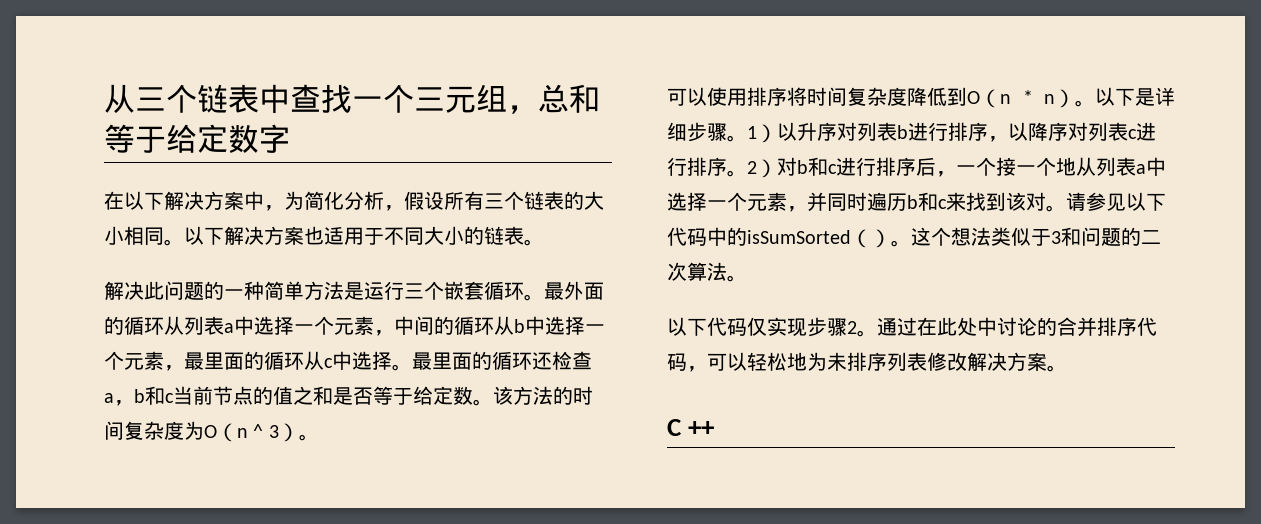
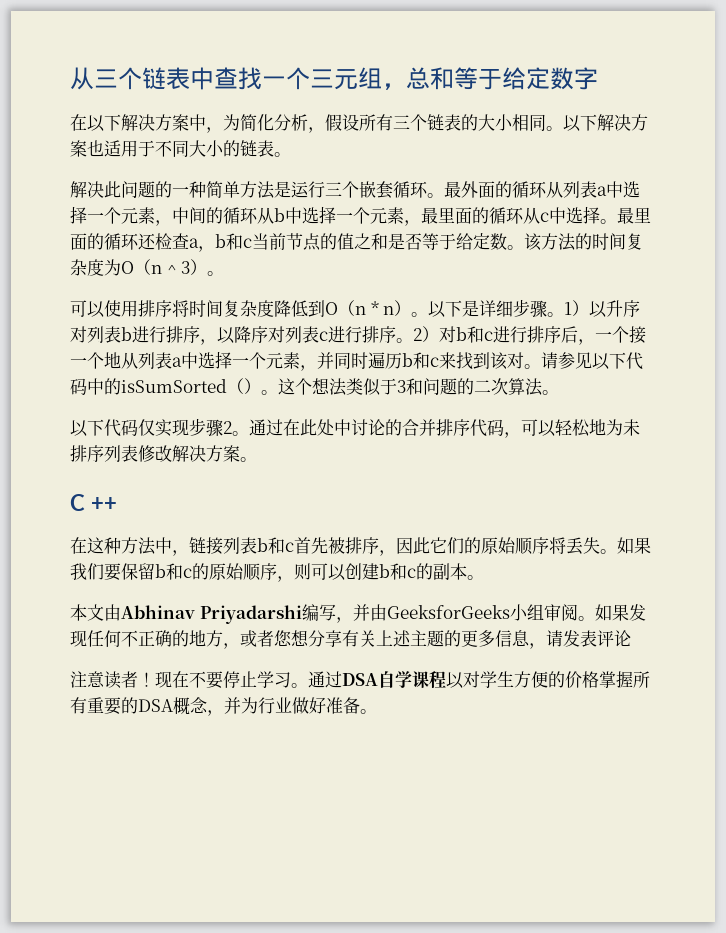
+ 在这种方法中，链接列表b和c首先被排序，因此它们的原始顺序将丢失。如果我们要保留b和c的原始顺序，则可以创建b和c的副本。
+ 本文由Abhinav Priyadarshi编写，并由GeeksforGeeks小组审阅。如果发现任何不正确的地方，或者您想分享有关上述主题的更多信息，请发表评论
+ 注意读者！现在不要停止学习。通过DSA自学课程以对学生方便的价格掌握所有重要的DSA概念，并为行业做好准备。

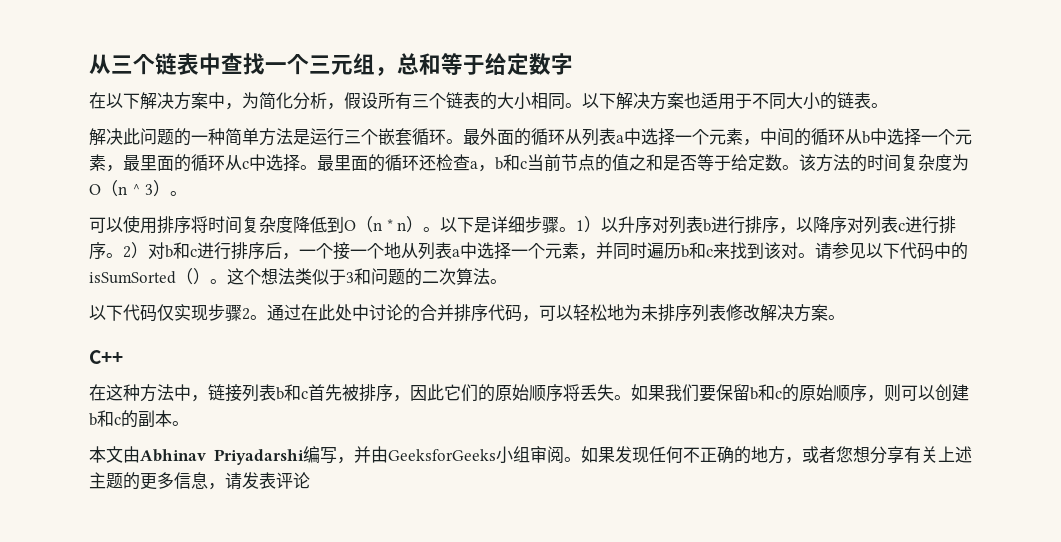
- C ++
+ C++
- 注意读者！现在不要停止学习。通过DSA自学课程以对学生方便的价格掌握所有重要的DSA概念，并为行业做好准备。

